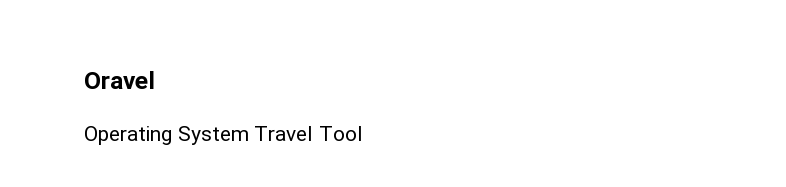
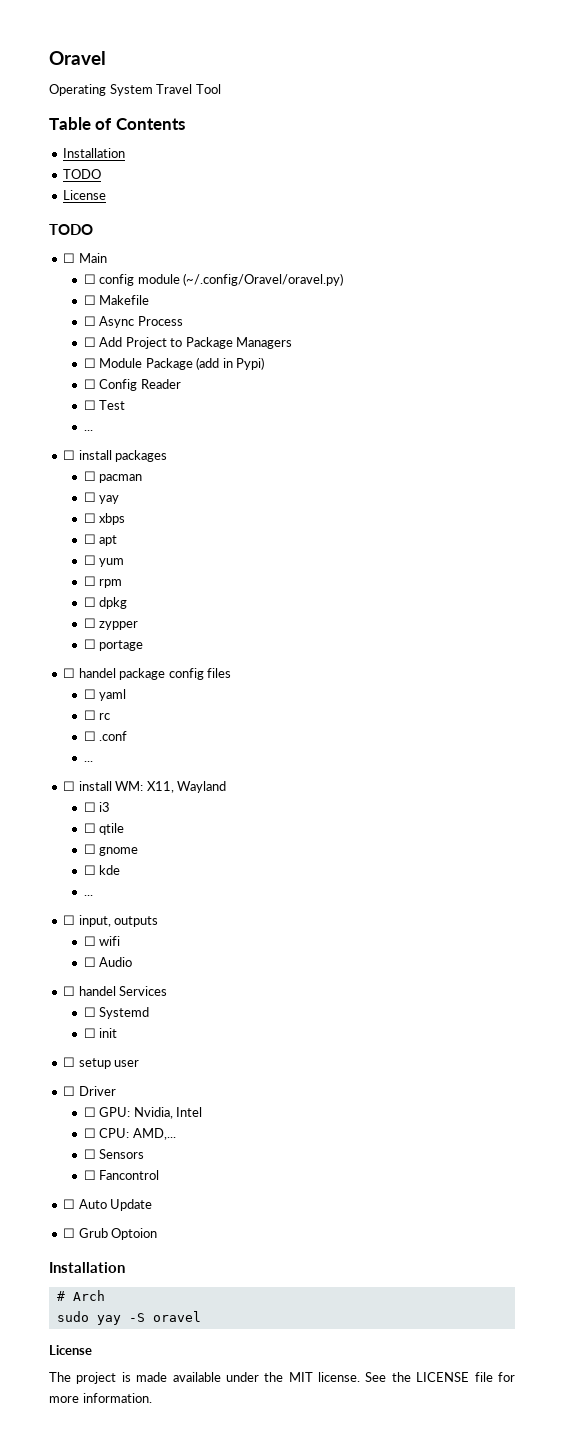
+ Table of Contents
+ Installation
+ TODO
+ License
+ TODO
+ ☐ Main
+ ☐ config module (~/.config/Oravel/oravel.py)
+ ☐ Makefile
+ ☐ Async Process
+ ☐ Add Project to Package Managers
+ ☐ Module Package (add in Pypi)
+ ☐ Config Reader
+ ☐ Test
+ ...
+ ☐ install packages
+ ☐ pacman
+ ☐ yay
+ ☐ xbps
+ ☐ apt
+ ☐ yum
+ ☐ rpm
+ ☐ dpkg
+ ☐ zypper
+ ☐ portage
+ ☐ handel package config files
+ ☐ yaml
+ ☐ rc
+ ☐ .conf
+ ...
+ ☐ install WM: X11, Wayland
+ ☐ i3
+ ☐ qtile
+ ☐ gnome
+ ☐ kde
+ ...
+ ☐ input, outputs
+ ☐ wifi
+ ☐ Audio
+ ☐ handel Services
+ ☐ Systemd
+ ☐ init
+ ☐ setup user
+ ☐ Driver
+ ☐ GPU: Nvidia, Intel
+ ☐ CPU: AMD,...
+ ☐ Sensors
+ ☐ Fancontrol
+ ☐ Auto Update
+ ☐ Grub Optoion
+ Installation
+ # Arch
+ sudo yay -S oravel
+ License
+ The project is made available under the MIT license. See the LICENSE file for more information.

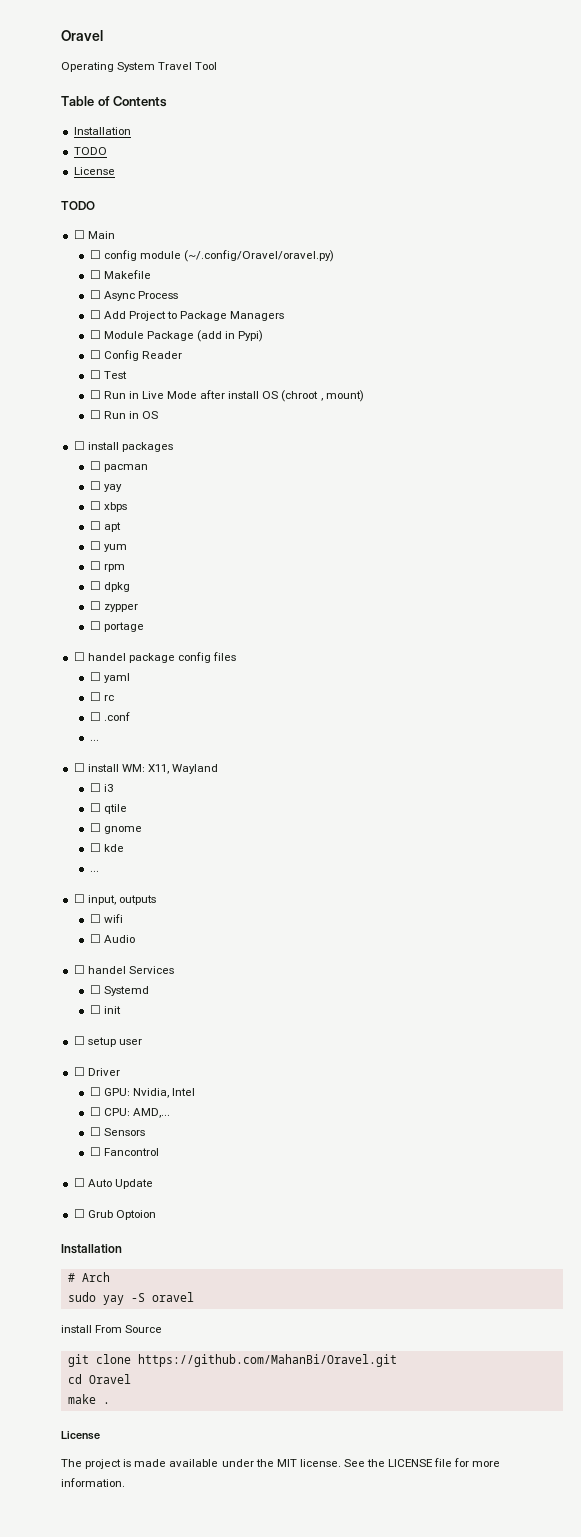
  ☐ Test
- ...
+ ☐ Run in Live Mode after install OS (chroot , mount)
+ ☐ Run in OS
+ install From Source
+ git clone https://github.com/MahanBi/Oravel.git
+ cd Oravel
+ make .

